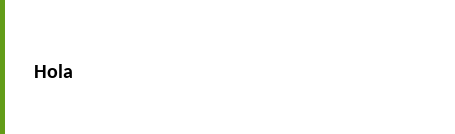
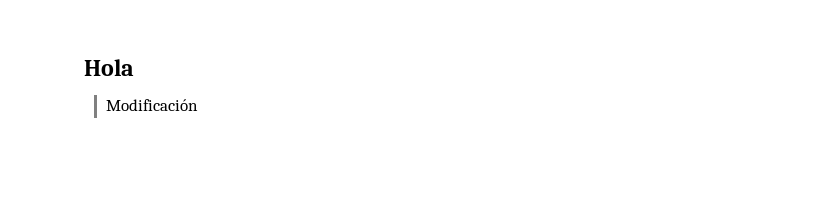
+ Modificación

